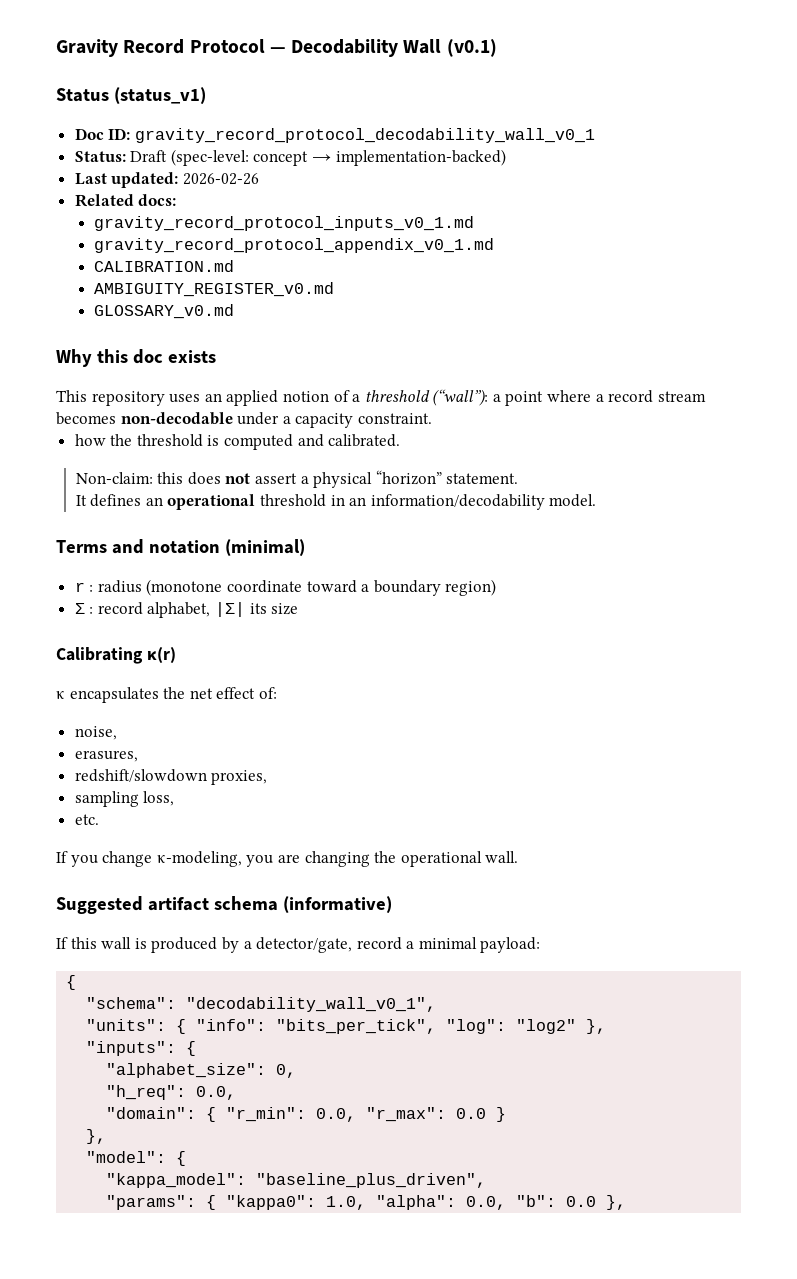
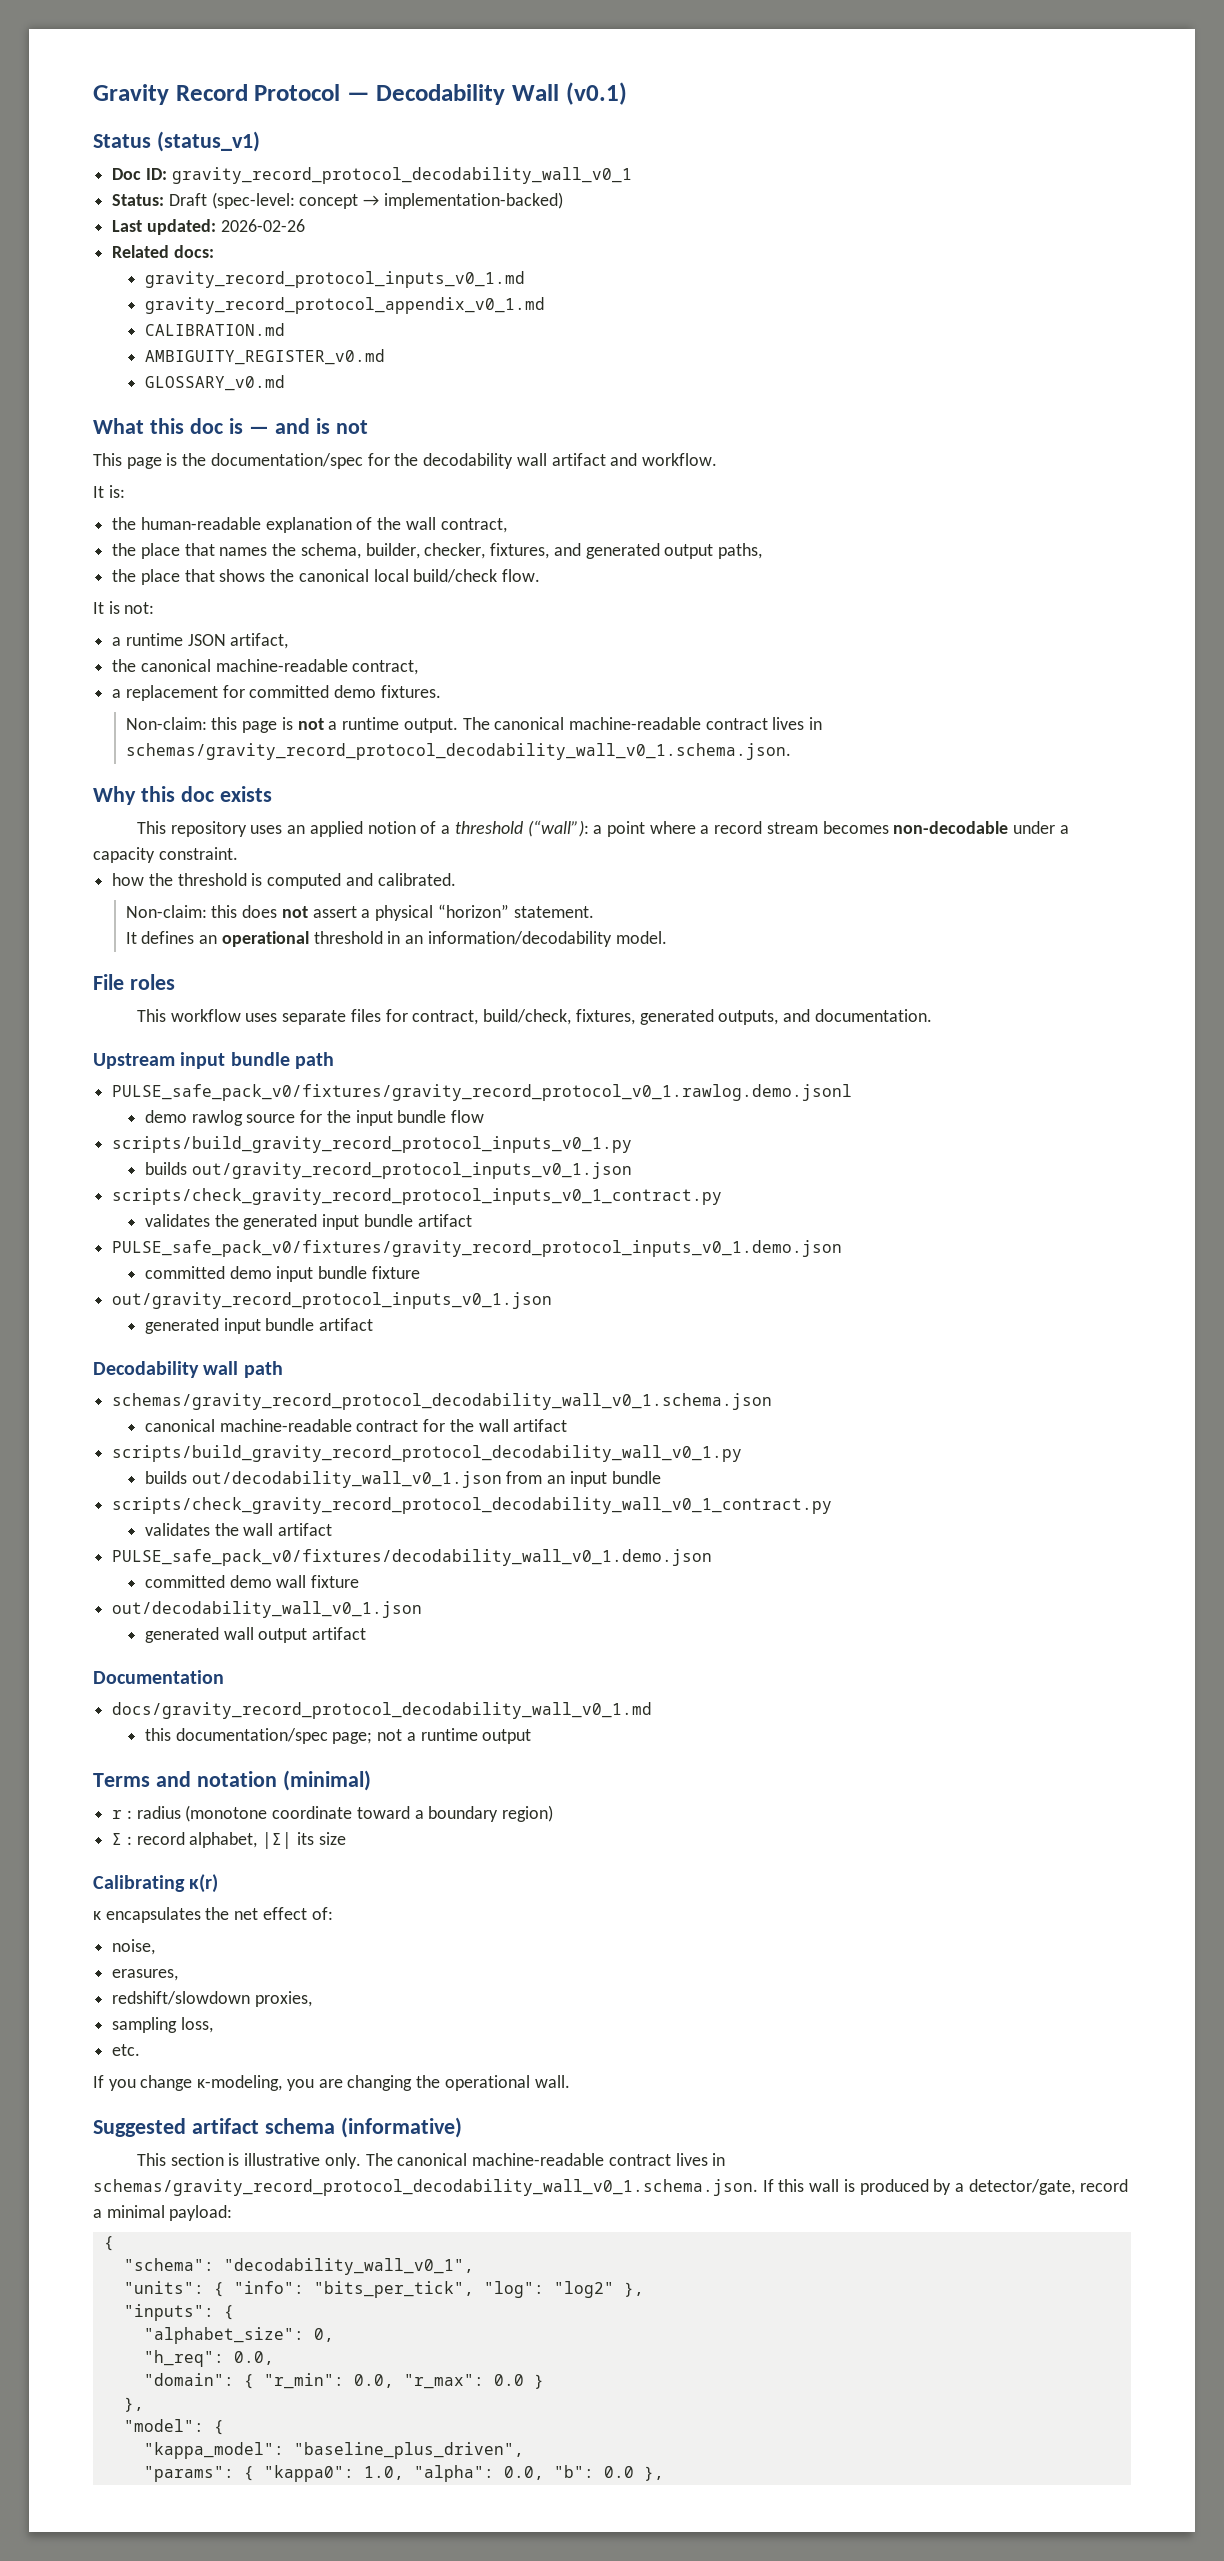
+ What this doc is — and is not
+ This page is the documentation/spec for the decodability wall artifact and workflow.
+ It is:
+ the human-readable explanation of the wall contract,
+ the place that names the schema, builder, checker, fixtures, and generated output paths,
+ the place that shows the canonical local build/check flow.
+ It is not:
+ a runtime JSON artifact,
+ the canonical machine-readable contract,
+ a replacement for committed demo fixtures.
+ Non-claim: this page is not a runtime output. The canonical machine-readable contract lives in schemas/gravity_record_protocol_decodability_wall_v0_1.schema.json.
+ File roles
+ This workflow uses separate files for contract, build/check, fixtures, generated outputs, and documentation.
+ Upstream input bundle path
+ PULSE_safe_pack_v0/fixtures/gravity_record_protocol_v0_1.rawlog.demo.jsonl
+ demo rawlog source for the input bundle flow
+ scripts/build_gravity_record_protocol_inputs_v0_1.py
+ builds out/gravity_record_protocol_inputs_v0_1.json
+ scripts/check_gravity_record_protocol_inputs_v0_1_contract.py
+ validates the generated input bundle artifact
+ PULSE_safe_pack_v0/fixtures/gravity_record_protocol_inputs_v0_1.demo.json
+ committed demo input bundle fixture
+ out/gravity_record_protocol_inputs_v0_1.json
+ generated input bundle artifact
+ Decodability wall path
+ schemas/gravity_record_protocol_decodability_wall_v0_1.schema.json
+ canonical machine-readable contract for the wall artifact
+ scripts/build_gravity_record_protocol_decodability_wall_v0_1.py
+ builds out/decodability_wall_v0_1.json from an input bundle
+ scripts/check_gravity_record_protocol_decodability_wall_v0_1_contract.py
+ validates the wall artifact
+ PULSE_safe_pack_v0/fixtures/decodability_wall_v0_1.demo.json
+ committed demo wall fixture
+ out/decodability_wall_v0_1.json
+ generated wall output artifact
+ Documentation
+ docs/gravity_record_protocol_decodability_wall_v0_1.md
+ this documentation/spec page; not a runtime output
- If this wall is produced by a detector/gate, record a minimal payload:
+ This section is illustrative only. The canonical machine-readable contract lives in schemas/gravity_record_protocol_decodability_wall_v0_1.schema.json. If this wall is produced by a detector/gate, record a minimal payload:

